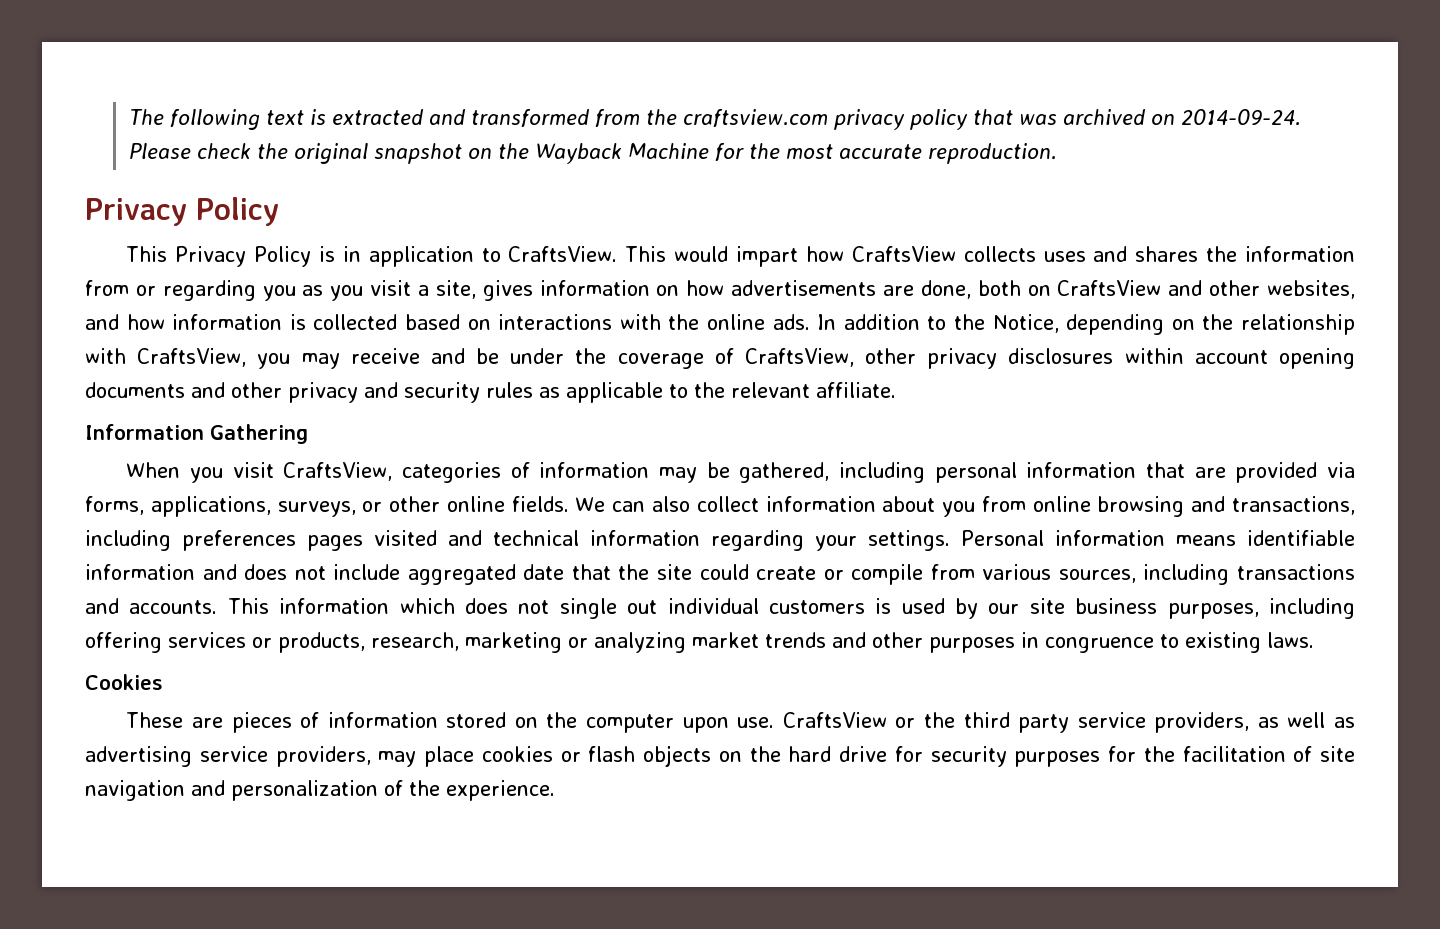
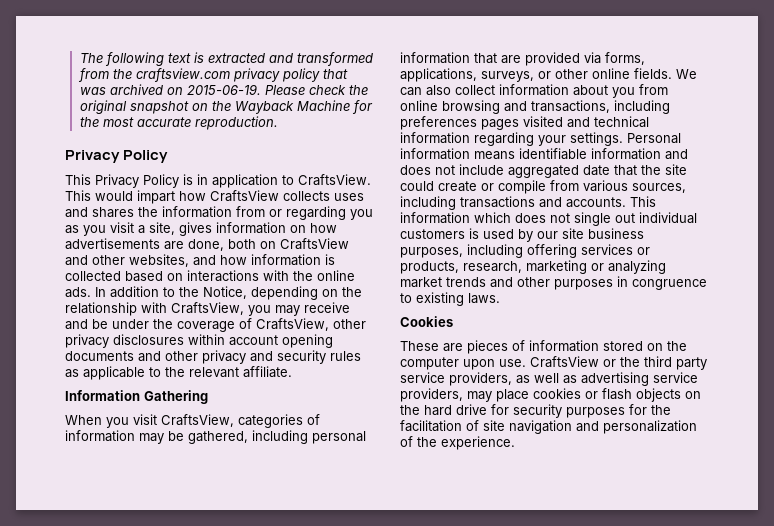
- The following text is extracted and transformed from the craftsview.com privacy policy that was archived on 2014-09-24.
+ The following text is extracted and transformed from the craftsview.com privacy policy that was archived on 2015-06-19.

